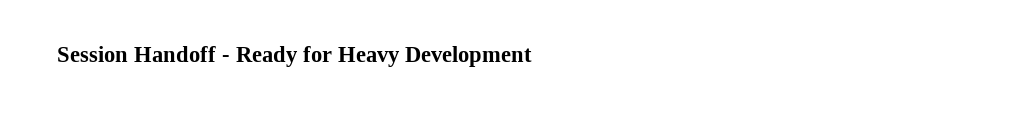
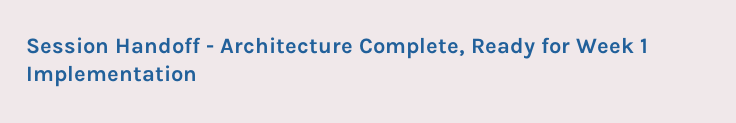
- Session Handoff - Ready for Heavy Development
+ Session Handoff - Architecture Complete, Ready for Week 1 Implementation

